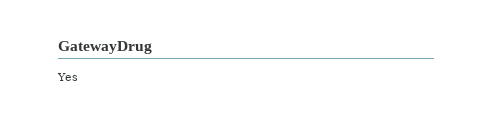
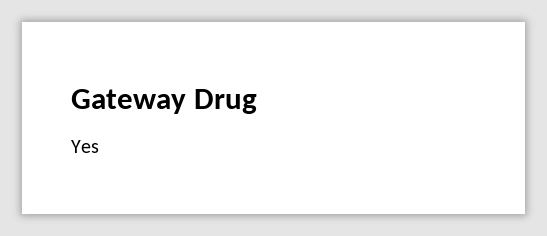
- GatewayDrug
+ Gateway Drug

